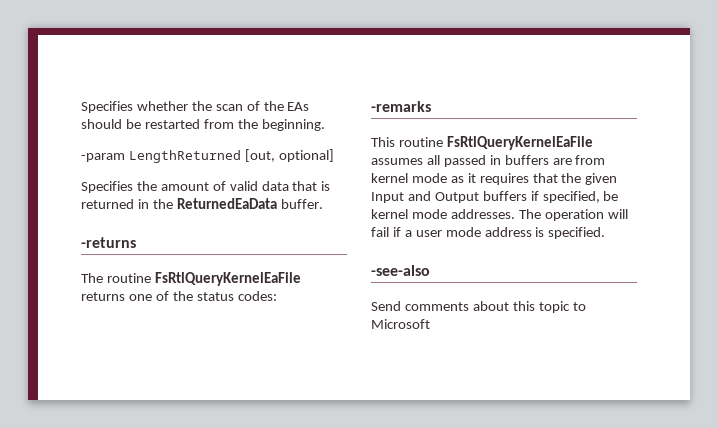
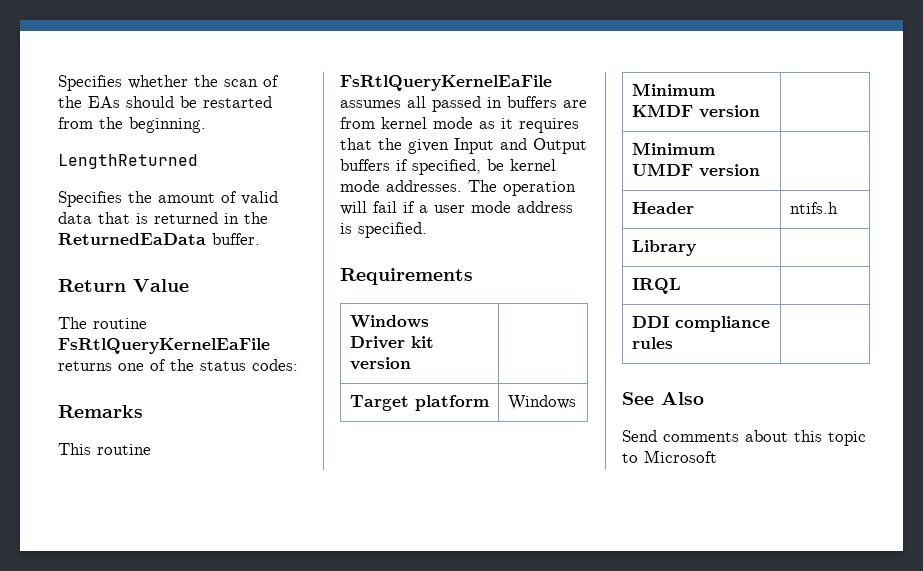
- -param LengthReturned [out, optional]
+ LengthReturned
- -returns
+ Return Value
- -remarks
+ Remarks
- -see-also
+ Requirements
+ Windows Driver kit version |
+ Target platform | Windows
+ Minimum KMDF version |
+ Minimum UMDF version |
+ Header | ntifs.h
+ Library |
+ IRQL |
+ DDI compliance rules |
+ See Also

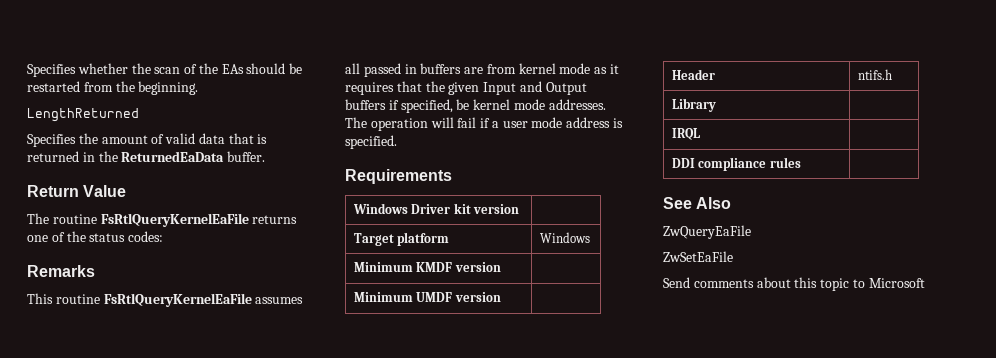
+ ZwQueryEaFile
+ ZwSetEaFile

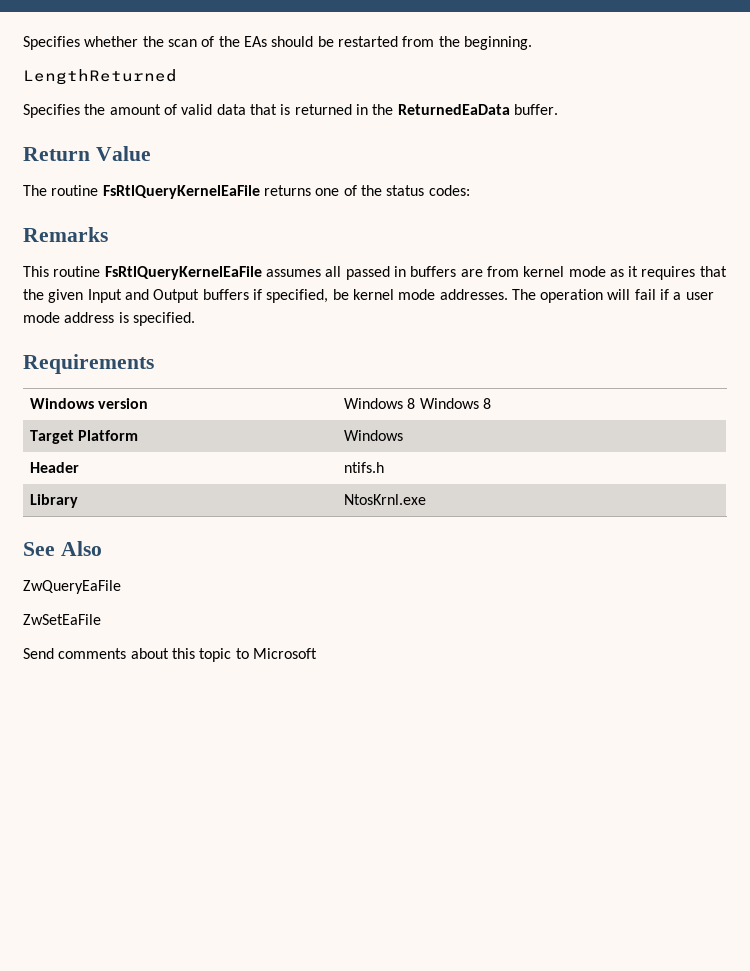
- Windows Driver kit version |
+ Windows version | Windows 8 Windows 8
- Target platform | Windows
- Minimum KMDF version |
- Minimum UMDF version |
+ Target Platform | Windows
- Library |
- IRQL |
- DDI compliance rules |
+ Library | NtosKrnl.exe

